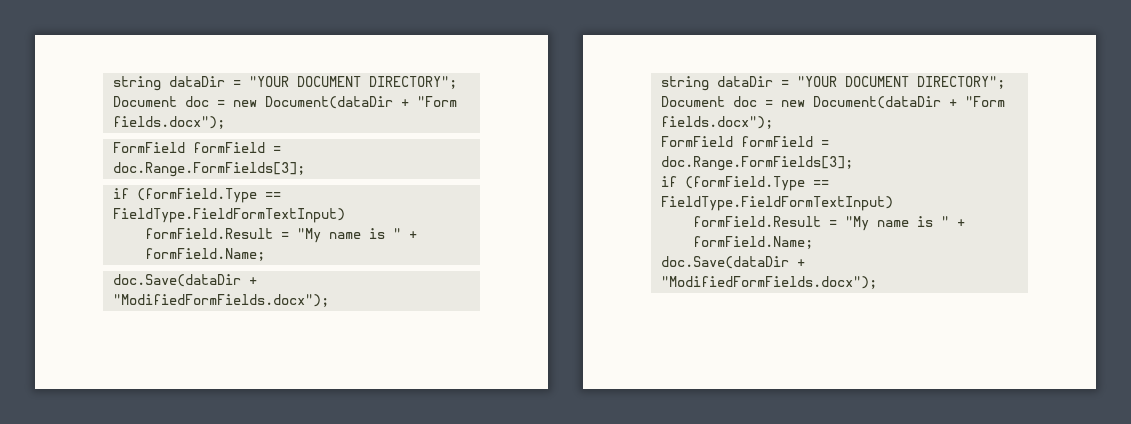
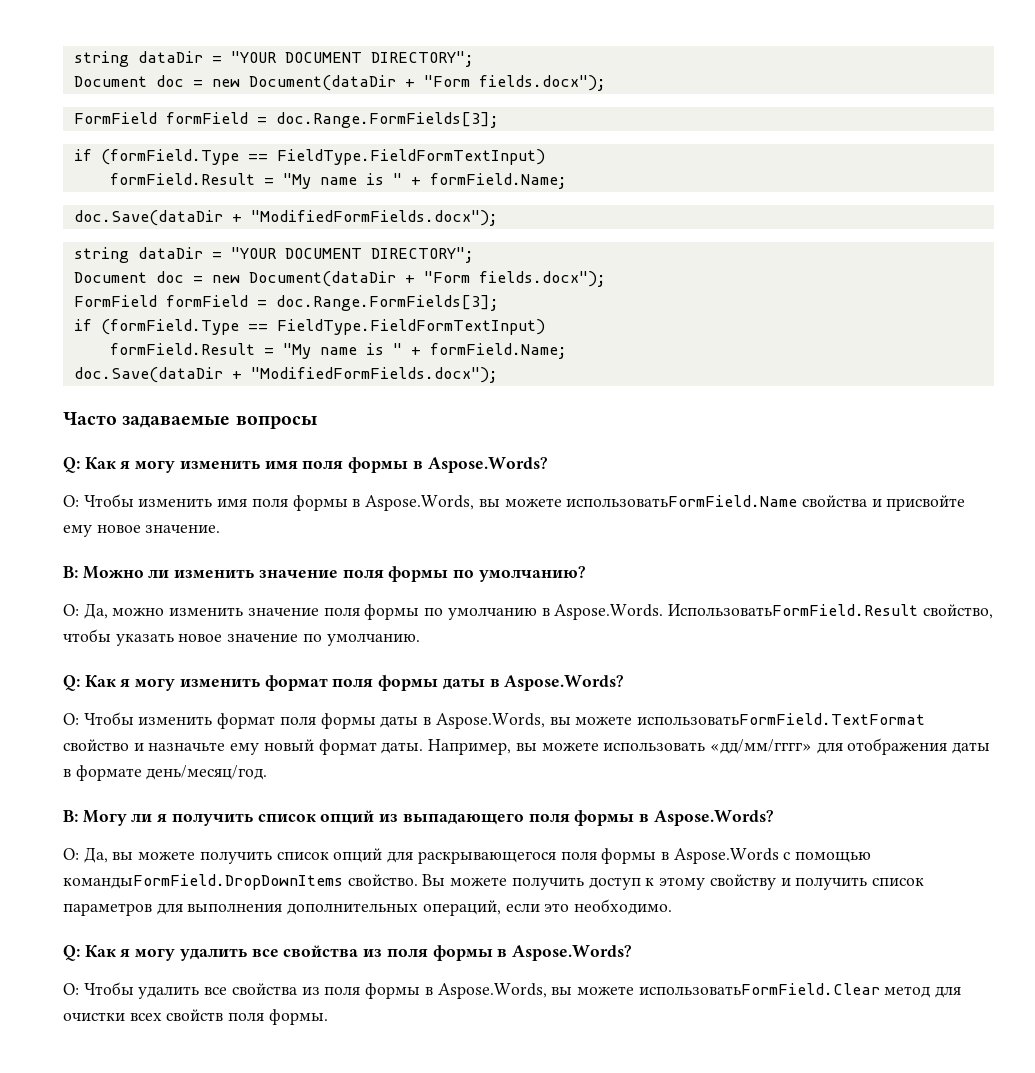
+ Часто задаваемые вопросы
+ Q: Как я могу изменить имя поля формы в Aspose.Words?
+ О: Чтобы изменить имя поля формы в Aspose.Words, вы можете использоватьFormField.Name свойства и присвойте ему новое значение.
+ В: Можно ли изменить значение поля формы по умолчанию?
+ О: Да, можно изменить значение поля формы по умолчанию в Aspose.Words. ИспользоватьFormField.Result свойство, чтобы указать новое значение по умолчанию.
+ Q: Как я могу изменить формат поля формы даты в Aspose.Words?
+ О: Чтобы изменить формат поля формы даты в Aspose.Words, вы можете использоватьFormField.TextFormat свойство и назначьте ему новый формат даты. Например, вы можете использовать «дд/мм/гггг» для отображения даты в формате день/месяц/год.
+ В: Могу ли я получить список опций из выпадающего поля формы в Aspose.Words?
+ О: Да, вы можете получить список опций для раскрывающегося поля формы в Aspose.Words с помощью командыFormField.DropDownItems свойство. Вы можете получить доступ к этому свойству и получить список параметров для выполнения дополнительных операций, если это необходимо.
+ Q: Как я могу удалить все свойства из поля формы в Aspose.Words?
+ О: Чтобы удалить все свойства из поля формы в Aspose.Words, вы можете использоватьFormField.Clear метод для очистки всех свойств поля формы.

